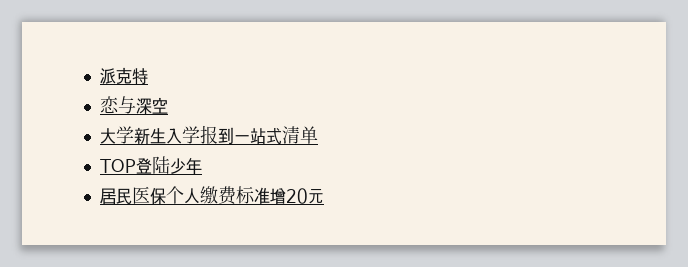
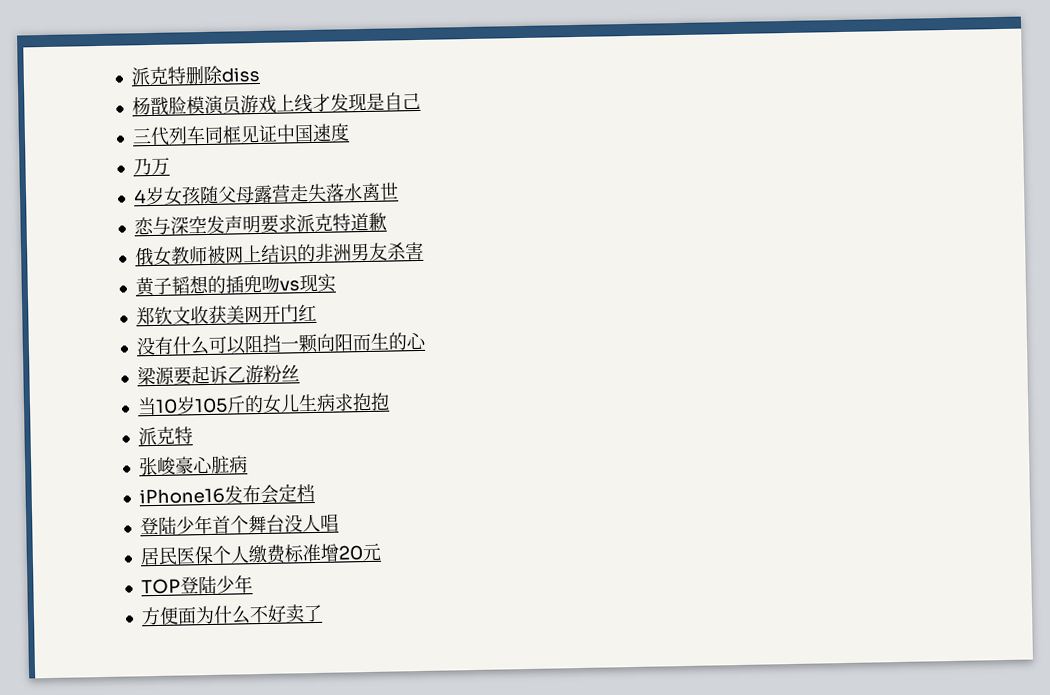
+ 派克特删除diss
+ 杨戬脸模演员游戏上线才发现是自己
+ 三代列车同框见证中国速度
+ 乃万
+ 4岁女孩随父母露营走失落水离世
+ 恋与深空发声明要求派克特道歉
+ 俄女教师被网上结识的非洲男友杀害
+ 黄子韬想的插兜吻vs现实
+ 郑钦文收获美网开门红
+ 没有什么可以阻挡一颗向阳而生的心
+ 梁源要起诉乙游粉丝
+ 当10岁105斤的女儿生病求抱抱
  派克特
- 恋与深空
- 大学新生入学报到一站式清单
- TOP登陆少年
+ 张峻豪心脏病
+ iPhone16发布会定档
+ 登陆少年首个舞台没人唱
+ TOP登陆少年
+ 方便面为什么不好卖了

